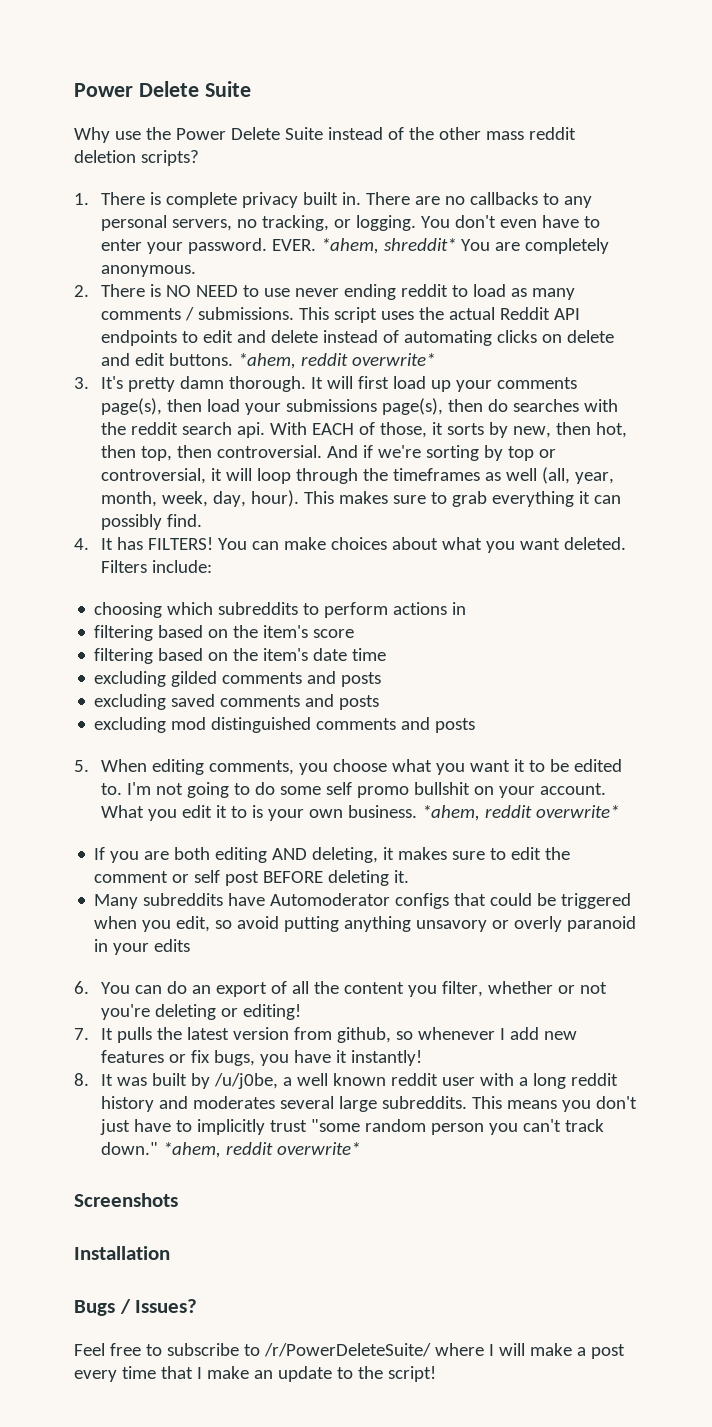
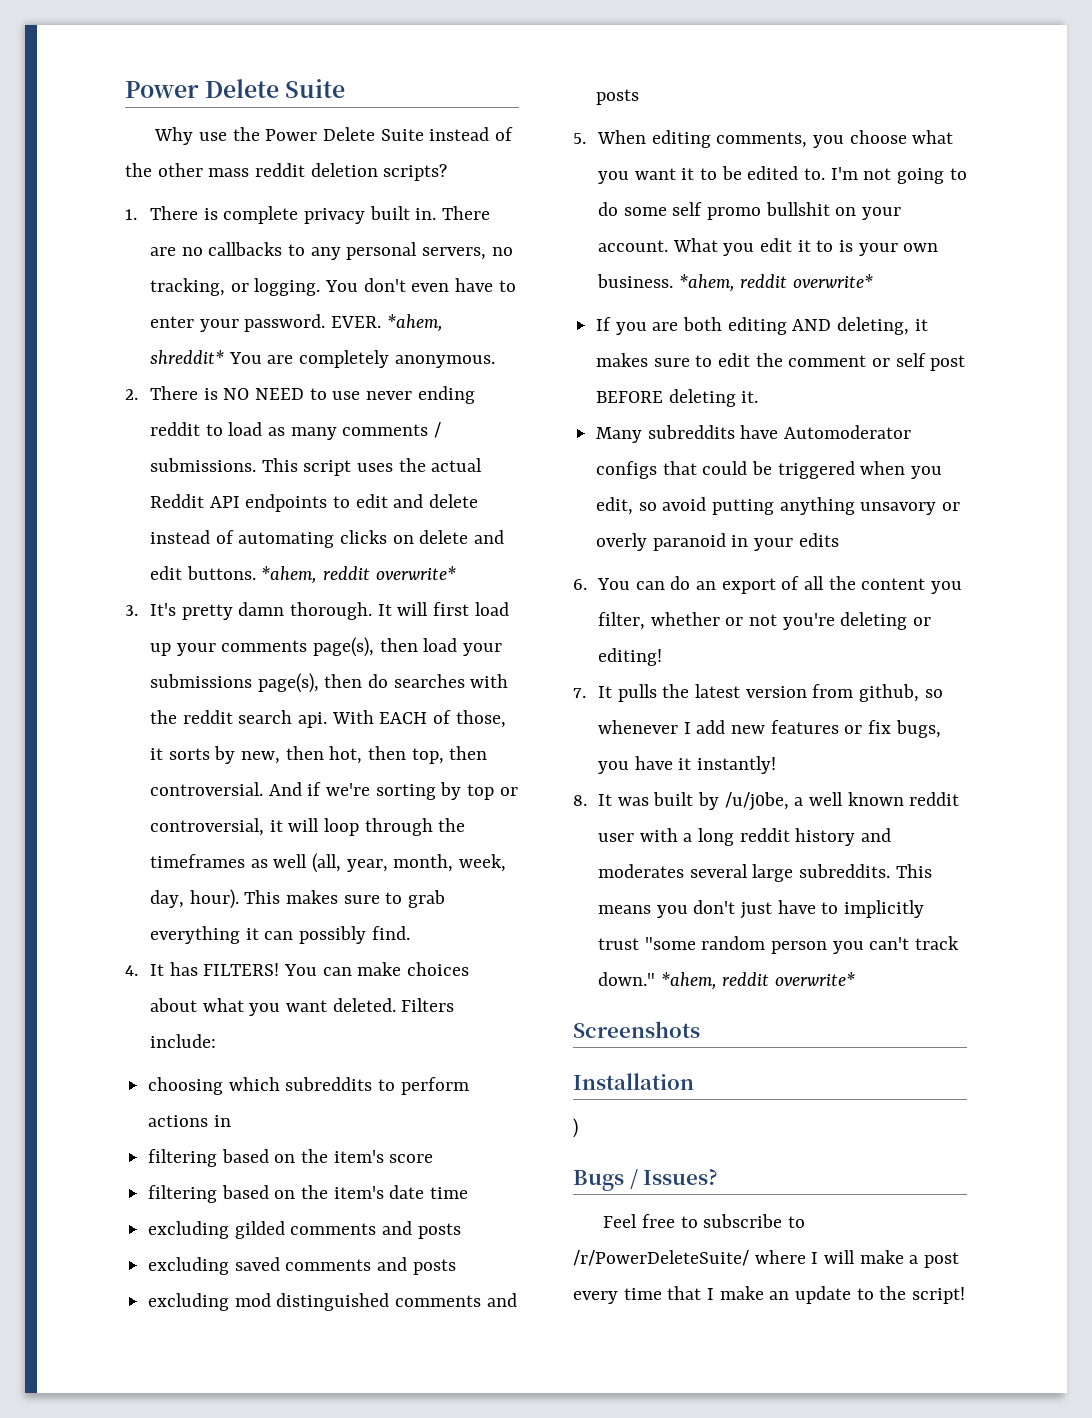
+ )

